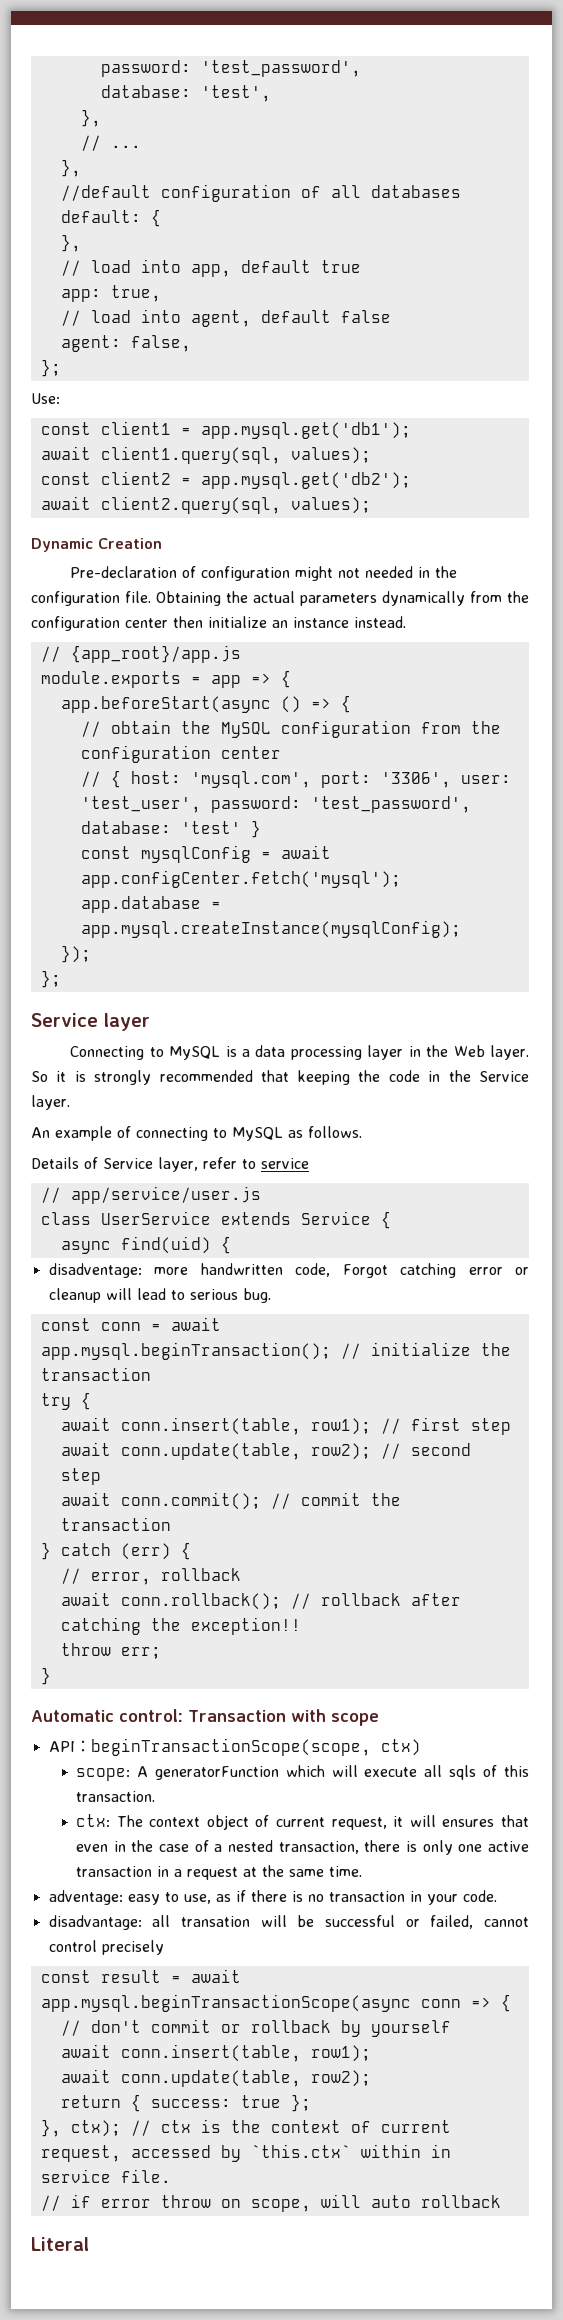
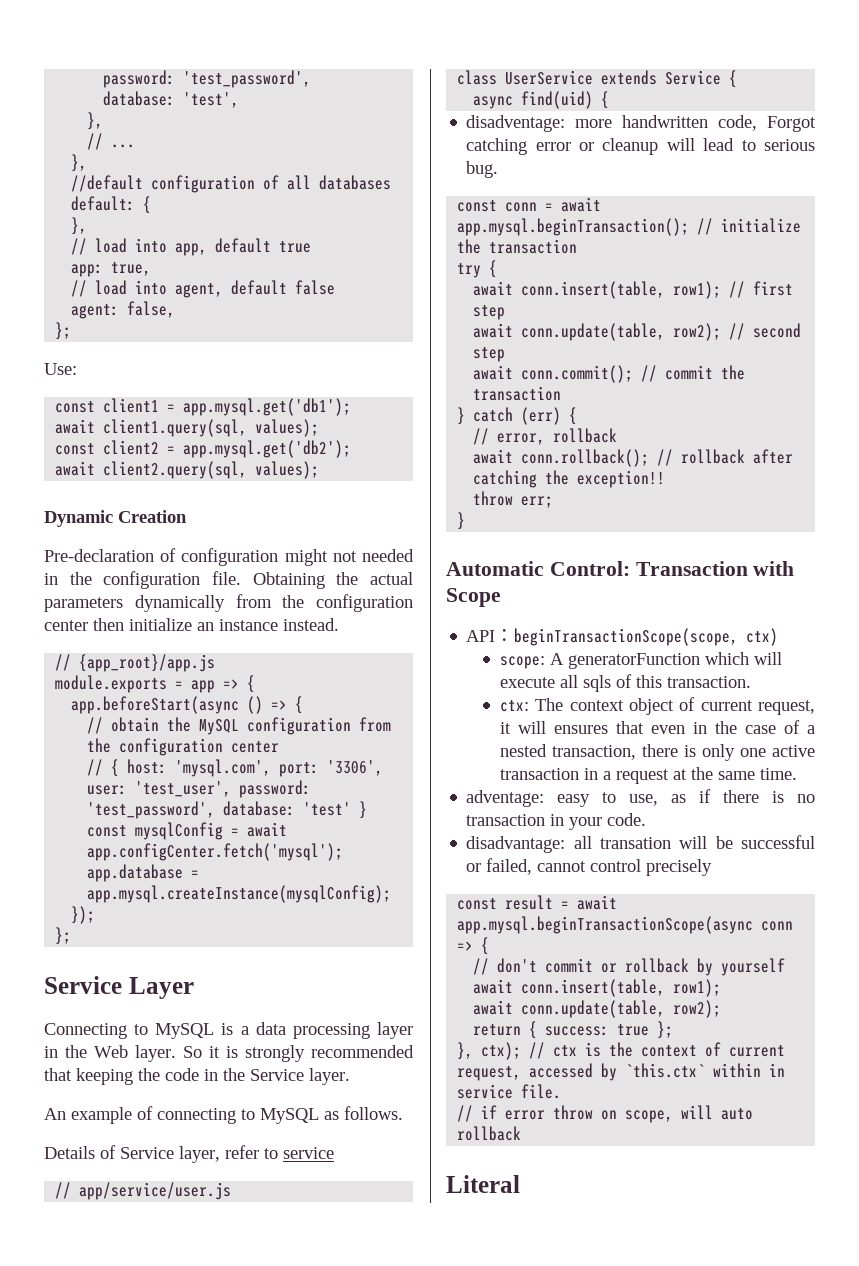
- Service layer
+ Service Layer
- Automatic control: Transaction with scope
+ Automatic Control: Transaction with Scope

